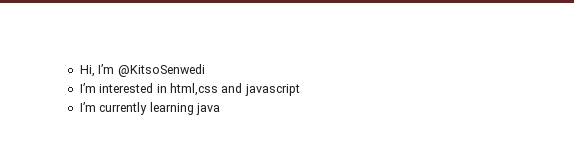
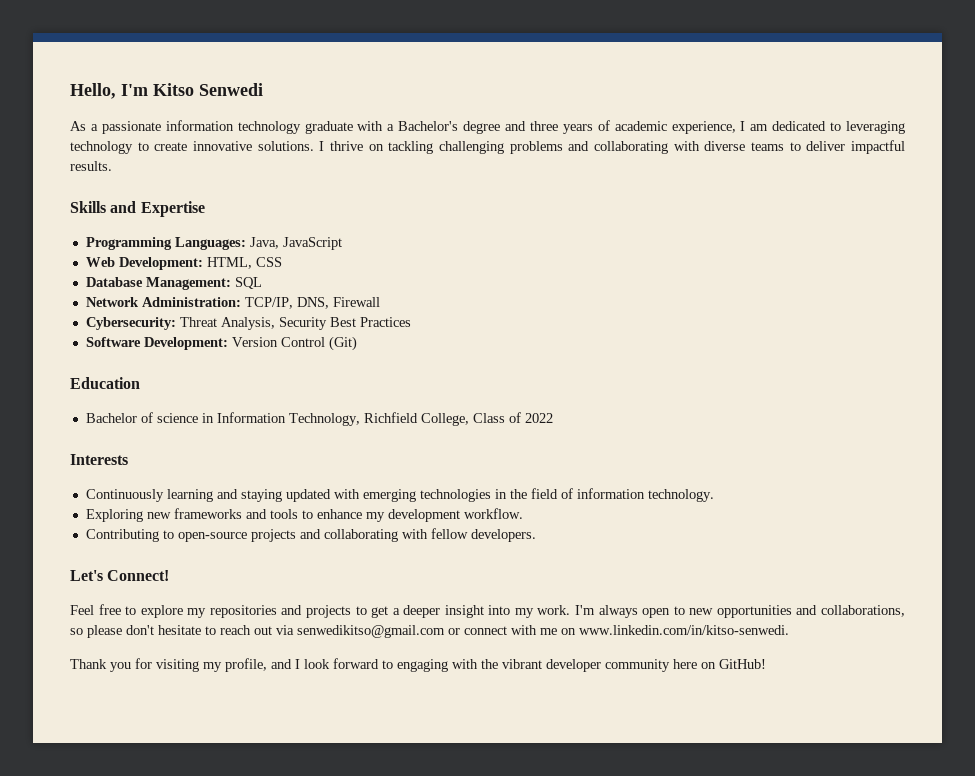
- Hi, I’m @KitsoSenwedi
- I’m interested in html,css and javascript
- I’m currently learning java
+ Hello, I'm Kitso Senwedi
+ As a passionate information technology graduate with a Bachelor's degree and three years of academic experience, I am dedicated to leveraging technology to create innovative solutions. I thrive on tackling challenging problems and collaborating with diverse teams to deliver impactful results.
+ Skills and Expertise
+ Programming Languages: Java, JavaScript
+ Web Development: HTML, CSS
+ Database Management: SQL
+ Network Administration: TCP/IP, DNS, Firewall
+ Cybersecurity: Threat Analysis, Security Best Practices
+ Software Development: Version Control (Git)
+ Education
+ Bachelor of science in Information Technology, Richfield College, Class of 2022
+ Interests
+ Continuously learning and staying updated with emerging technologies in the field of information technology.
+ Exploring new frameworks and tools to enhance my development workflow.
+ Contributing to open-source projects and collaborating with fellow developers.
+ Let's Connect!
+ Feel free to explore my repositories and projects to get a deeper insight into my work. I'm always open to new opportunities and collaborations, so please don't hesitate to reach out via senwedikitso@gmail.com or connect with me on www.linkedin.com/in/kitso-senwedi.
+ Thank you for visiting my profile, and I look forward to engaging with the vibrant developer community here on GitHub!

